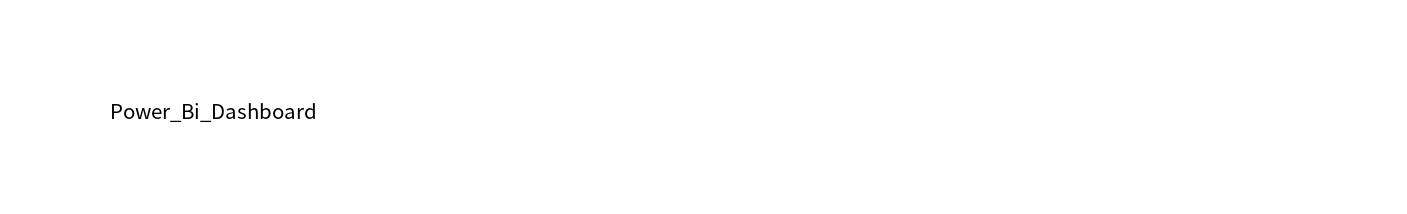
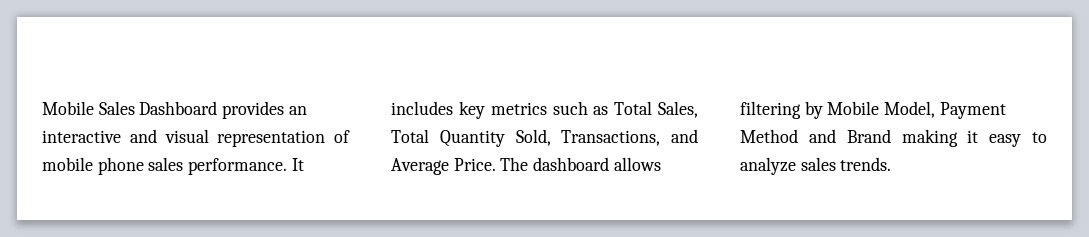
- Power_Bi_Dashboard
+ Mobile Sales Dashboard provides an interactive and visual representation of mobile phone sales performance. It includes key metrics such as Total Sales, Total Quantity Sold, Transactions, and Average Price. The dashboard allows filtering by Mobile Model, Payment Method and Brand making it easy to analyze sales trends.

